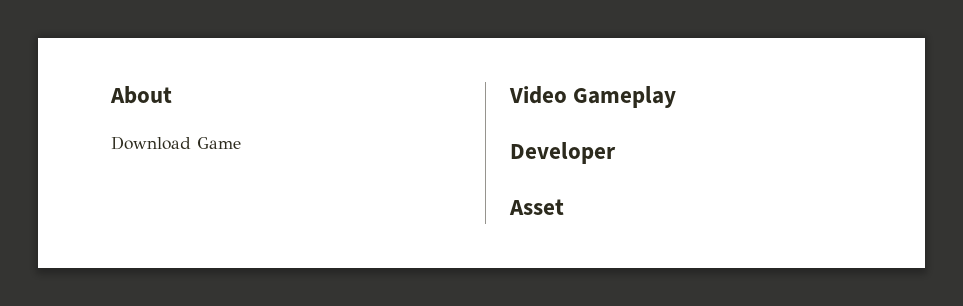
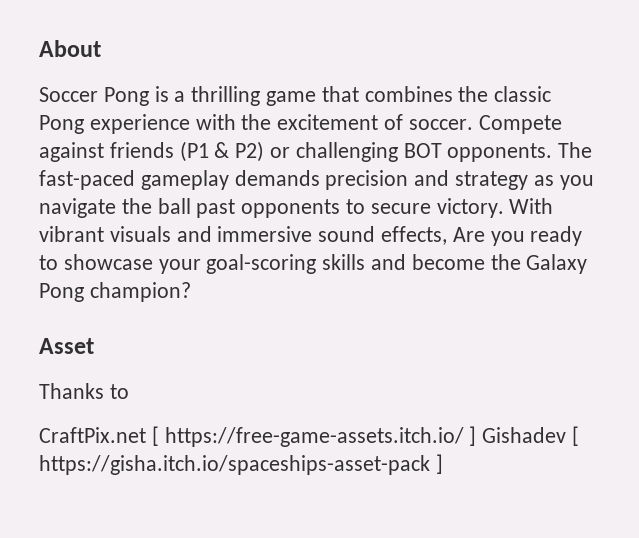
- Download Game
- Video Gameplay
- Developer
+ Soccer Pong is a thrilling game that combines the classic Pong experience with the excitement of soccer. Compete against friends (P1 & P2) or challenging BOT opponents. The fast-paced gameplay demands precision and strategy as you navigate the ball past opponents to secure victory. With vibrant visuals and immersive sound effects, Are you ready to showcase your goal-scoring skills and become the Galaxy Pong champion?
  Asset
+ Thanks to
+ CraftPix.net [ https://free-game-assets.itch.io/ ] Gishadev [ https://gisha.itch.io/spaceships-asset-pack ]

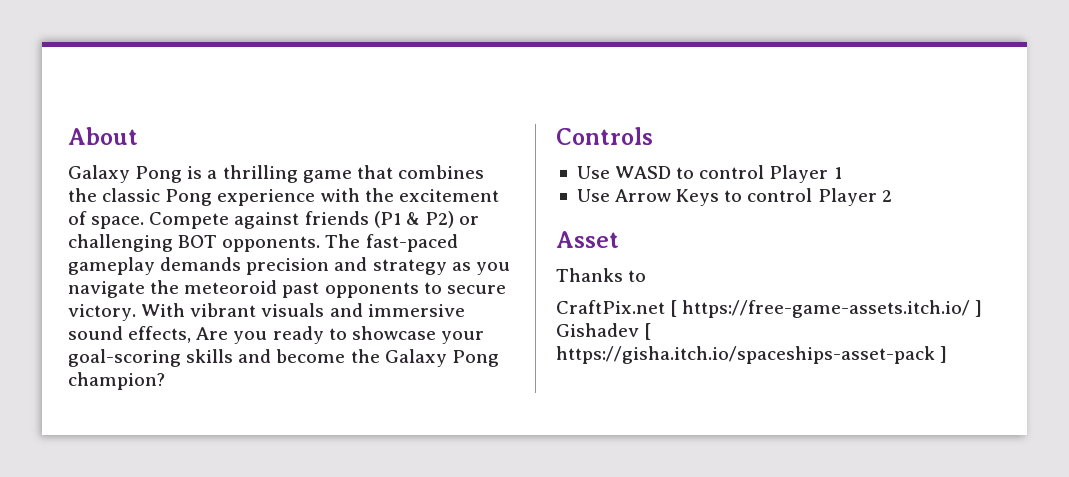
- Soccer Pong is a thrilling game that combines the classic Pong experience with the excitement of soccer.
+ Galaxy Pong is a thrilling game that combines the classic Pong experience with the excitement of space.
- The fast-paced gameplay demands precision and strategy as you navigate the ball past opponents to secure victory.
+ The fast-paced gameplay demands precision and strategy as you navigate the meteoroid past opponents to secure victory.
+ Controls
+ Use WASD to control Player 1
+ Use Arrow Keys to control Player 2

